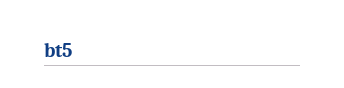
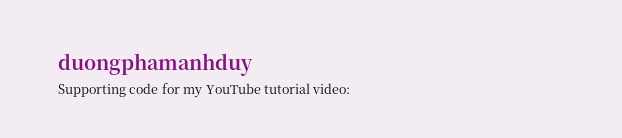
- bt5
+ duongphamanhduy
+ Supporting code for my YouTube tutorial video:

